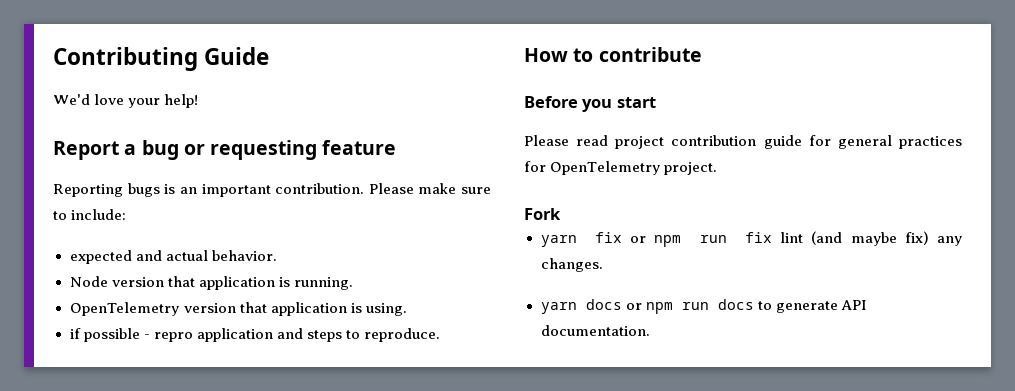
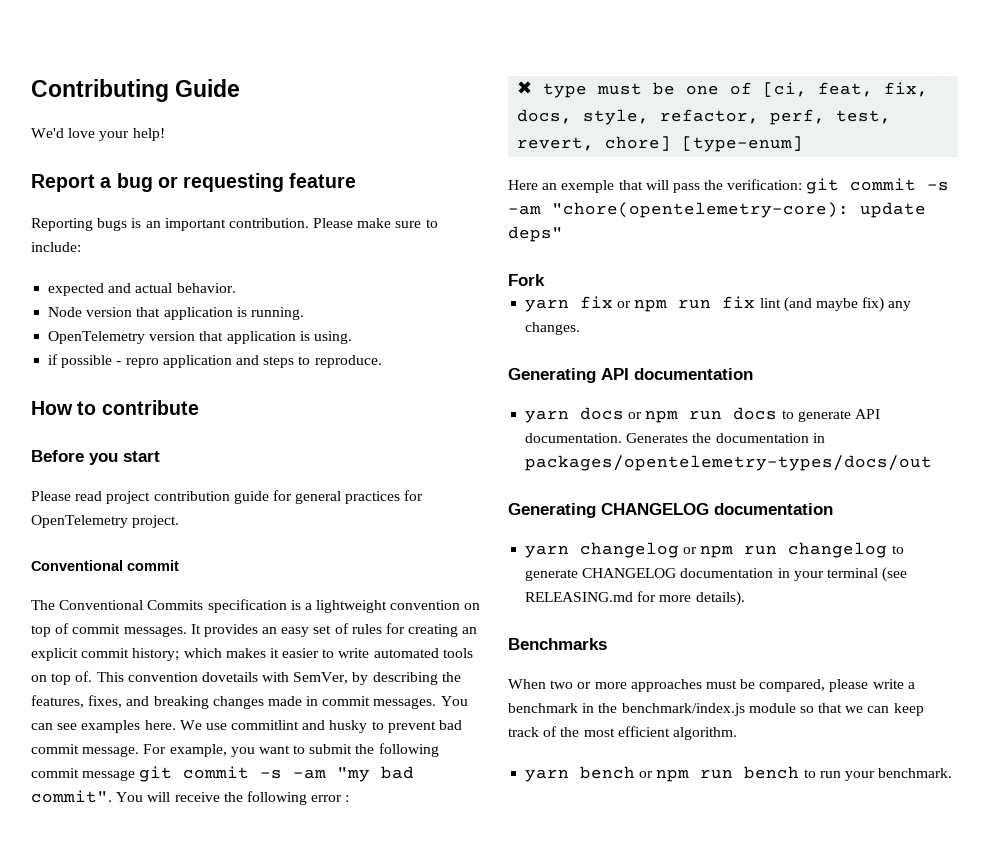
+ Conventional commit
+ The Conventional Commits specification is a lightweight convention on top of commit messages. It provides an easy set of rules for creating an explicit commit history; which makes it easier to write automated tools on top of. This convention dovetails with SemVer, by describing the features, fixes, and breaking changes made in commit messages. You can see examples here. We use commitlint and husky to prevent bad commit message. For example, you want to submit the following commit message git commit -s -am "my bad commit". You will receive the following error :
+ ✖ type must be one of [ci, feat, fix, docs, style, refactor, perf, test, revert, chore] [type-enum]
+ Here an exemple that will pass the verification: git commit -s -am "chore(opentelemetry-core): update deps"
+ Generating API documentation
+ Generates the documentation in packages/opentelemetry-types/docs/out
+ Generating CHANGELOG documentation
+ yarn changelog or npm run changelog to generate CHANGELOG documentation in your terminal (see RELEASING.md for more details).
+ Benchmarks
+ When two or more approaches must be compared, please write a benchmark in the benchmark/index.js module so that we can keep track of the most efficient algorithm.
+ yarn bench or npm run bench to run your benchmark.

